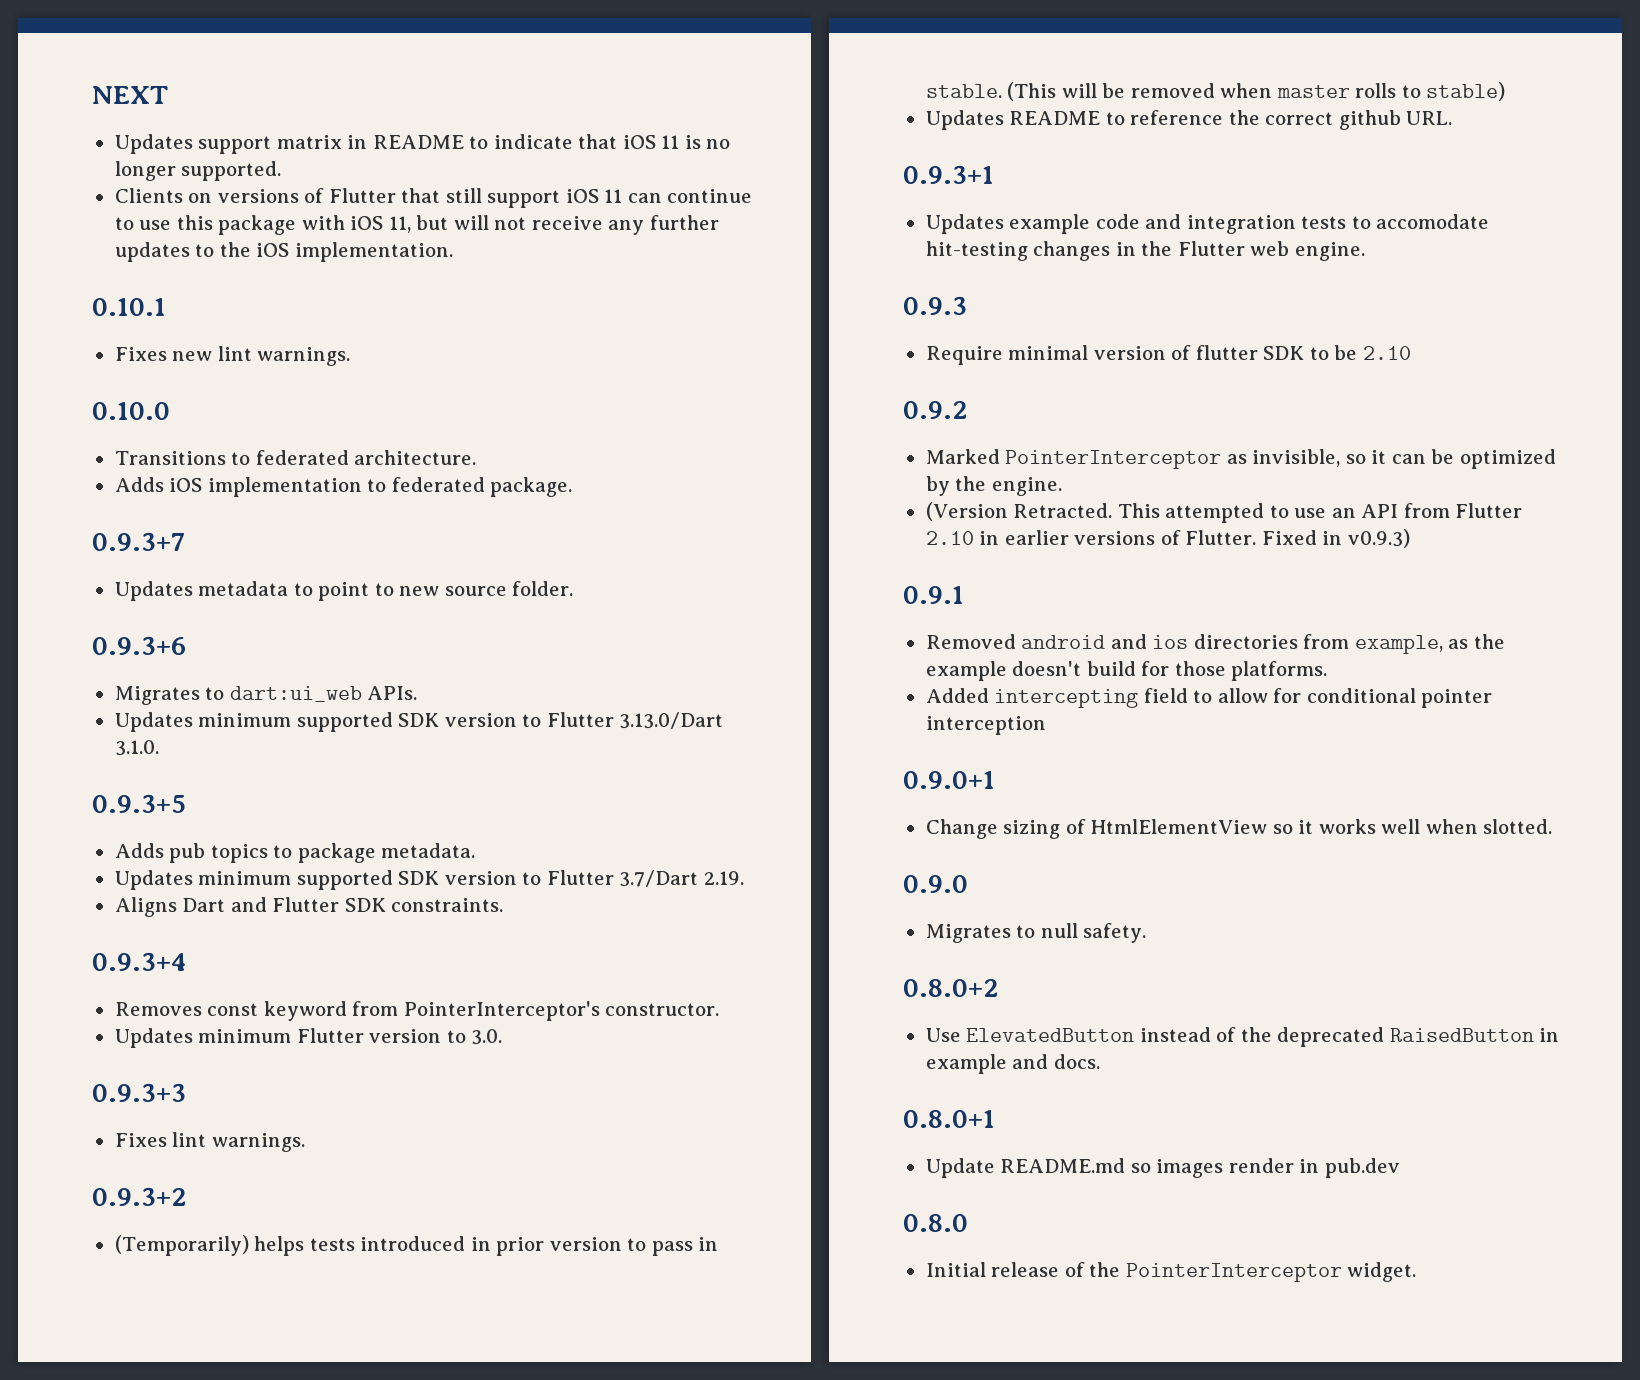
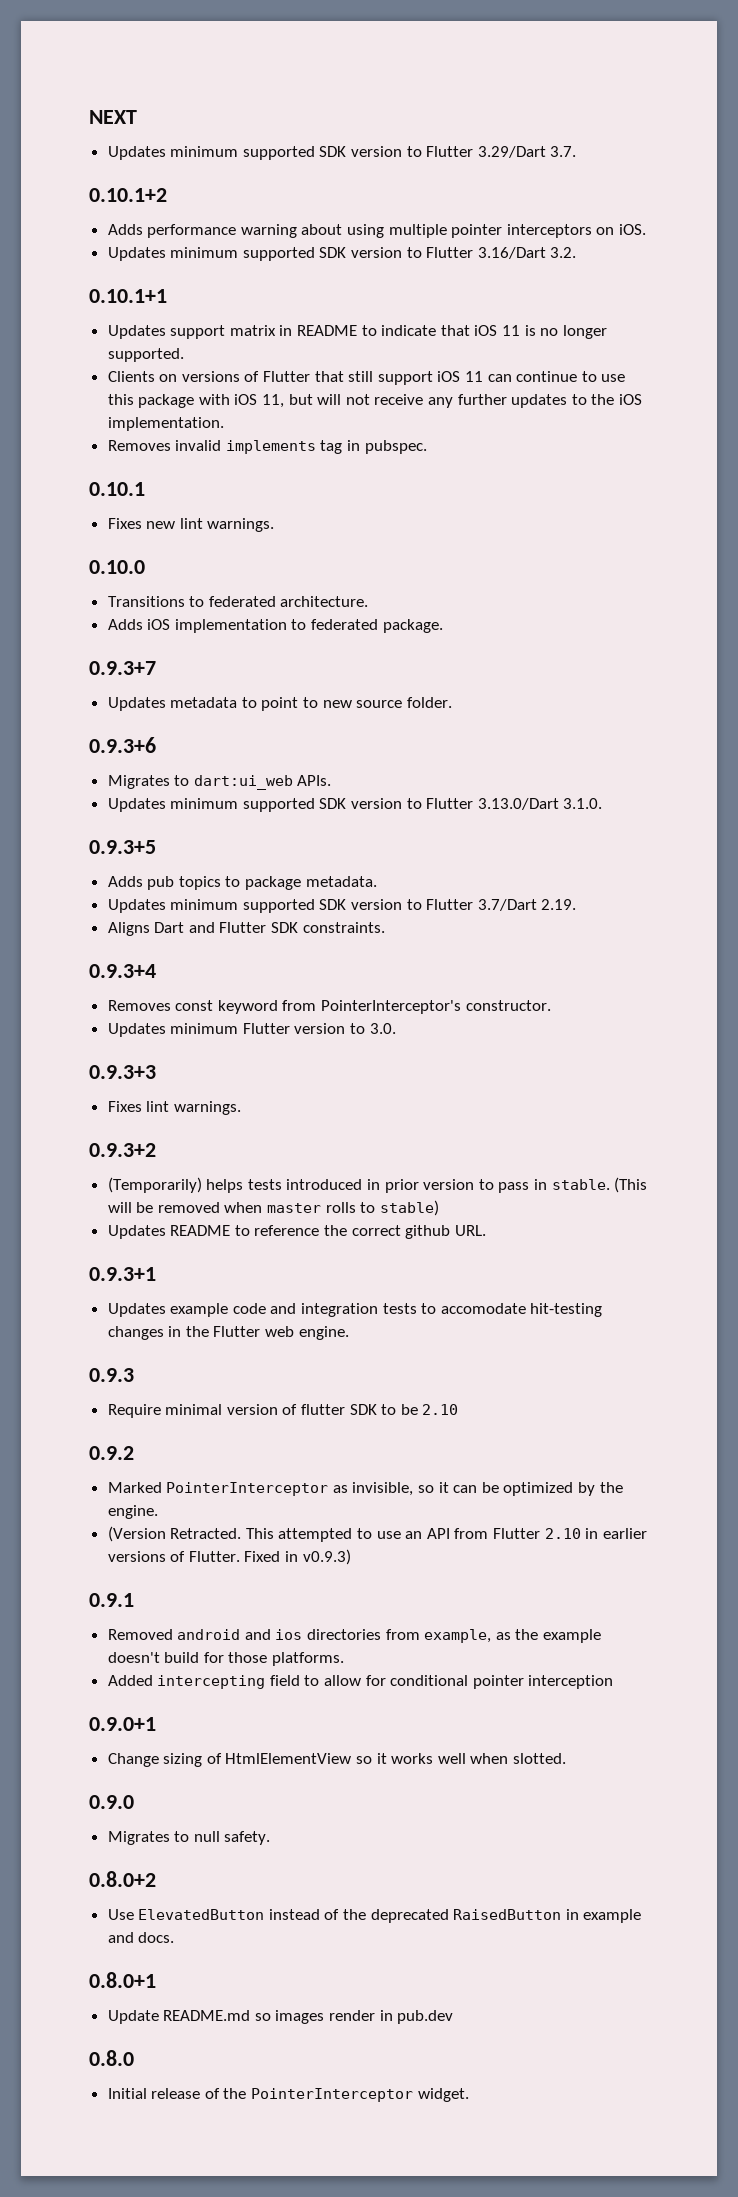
+ Updates minimum supported SDK version to Flutter 3.29/Dart 3.7.
+ 0.10.1+2
+ Adds performance warning about using multiple pointer interceptors on iOS.
+ Updates minimum supported SDK version to Flutter 3.16/Dart 3.2.
+ 0.10.1+1
+ Removes invalid implements tag in pubspec.

